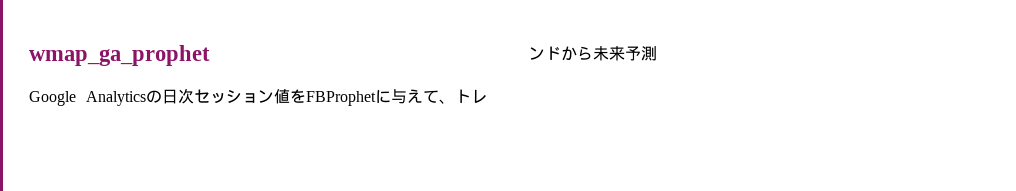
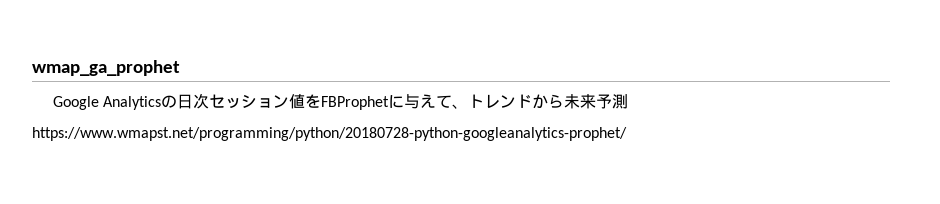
+ https://www.wmapst.net/programming/python/20180728-python-googleanalytics-prophet/

